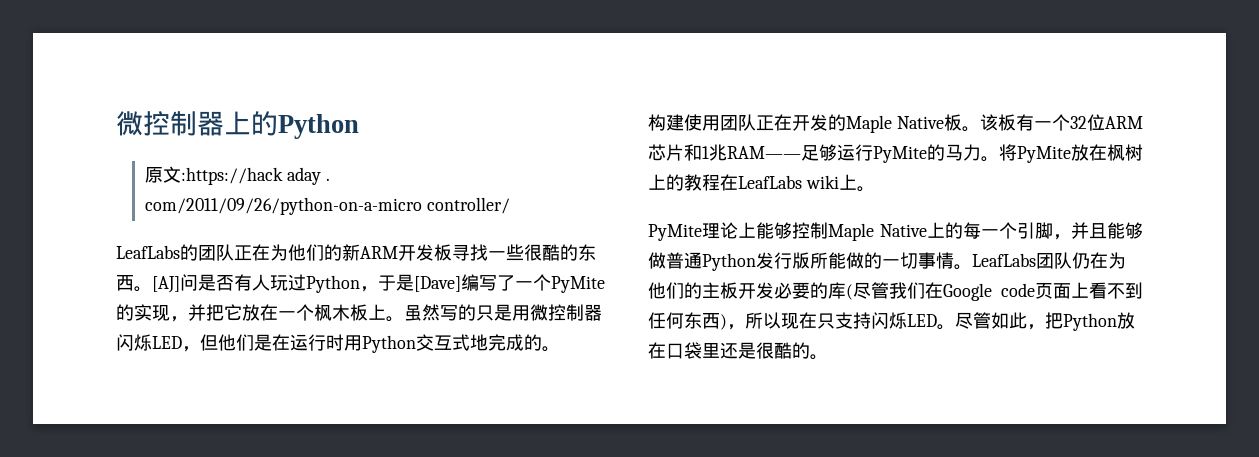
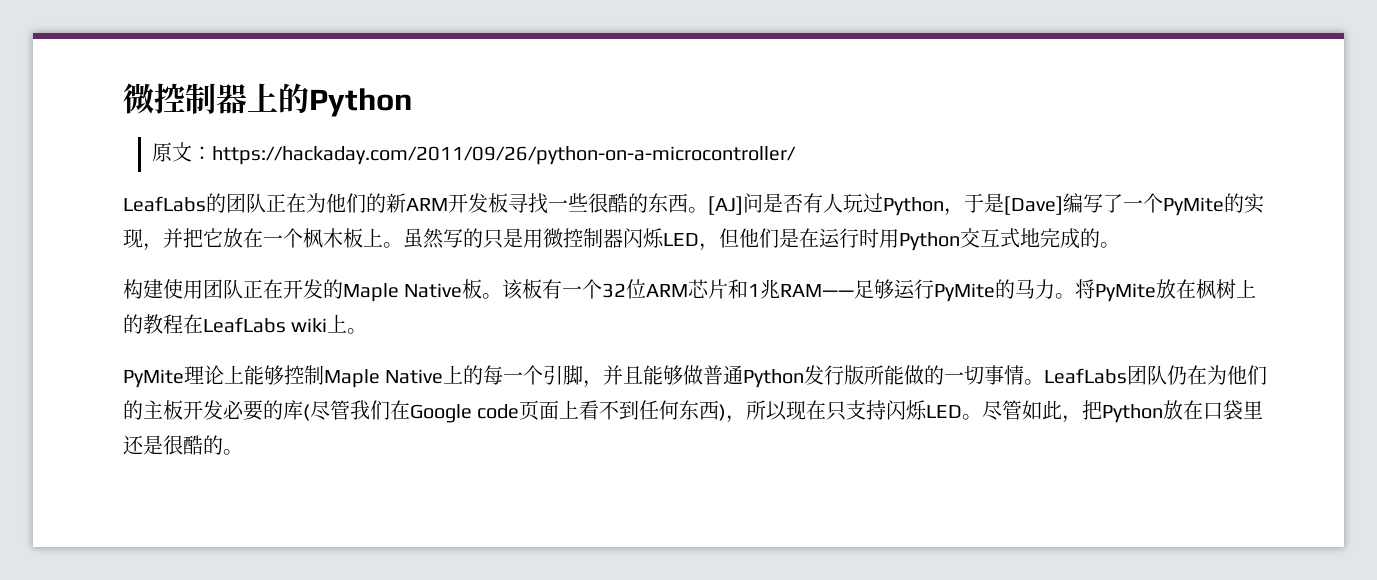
- 原文:https://hack aday . com/2011/09/26/python-on-a-micro controller/
+ 原文：https://hackaday.com/2011/09/26/python-on-a-microcontroller/

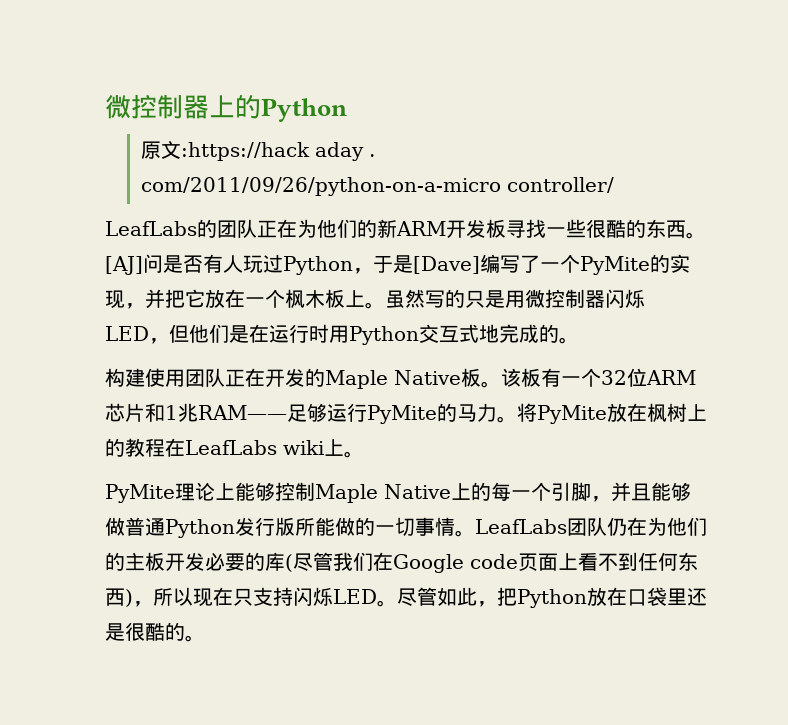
- 原文：https://hackaday.com/2011/09/26/python-on-a-microcontroller/
+ 原文:https://hack aday . com/2011/09/26/python-on-a-micro controller/

